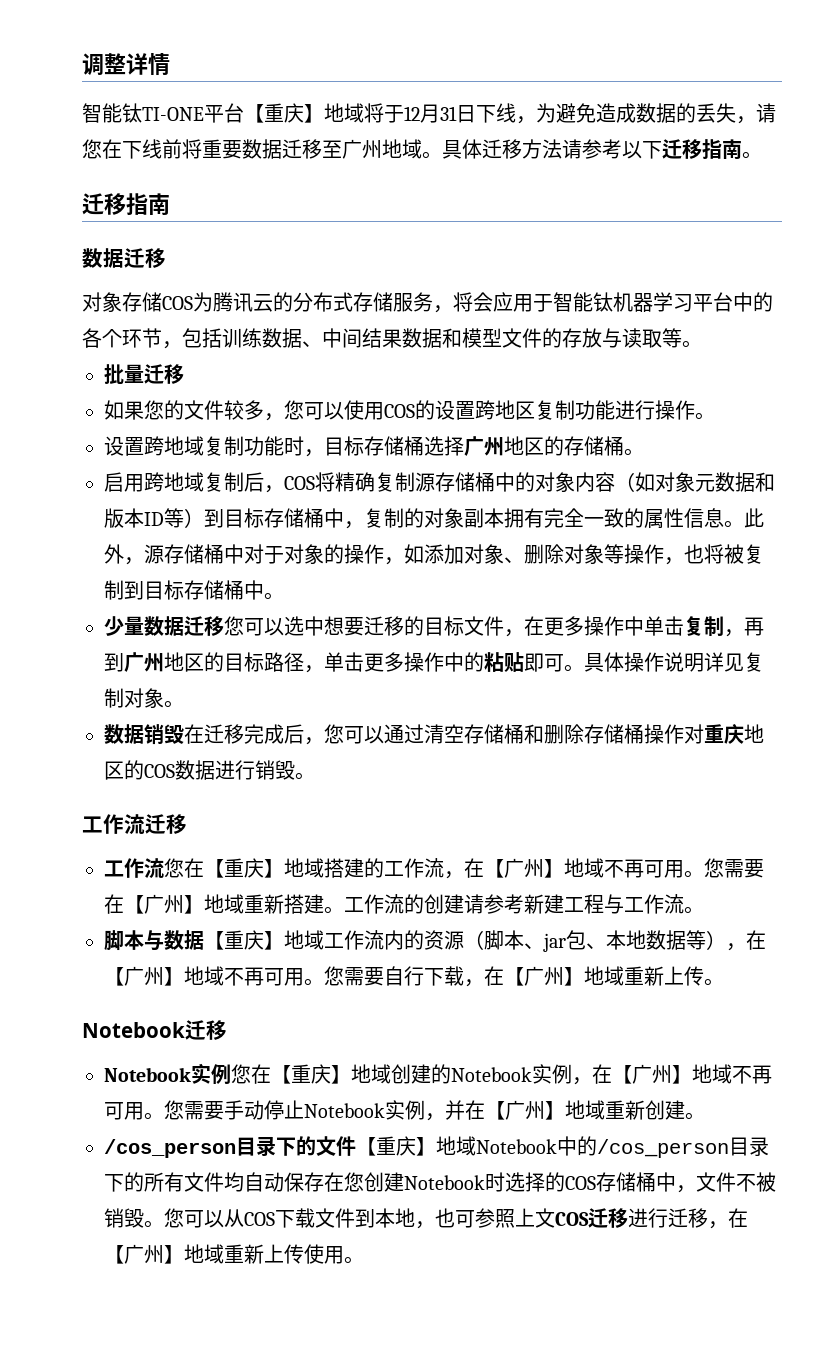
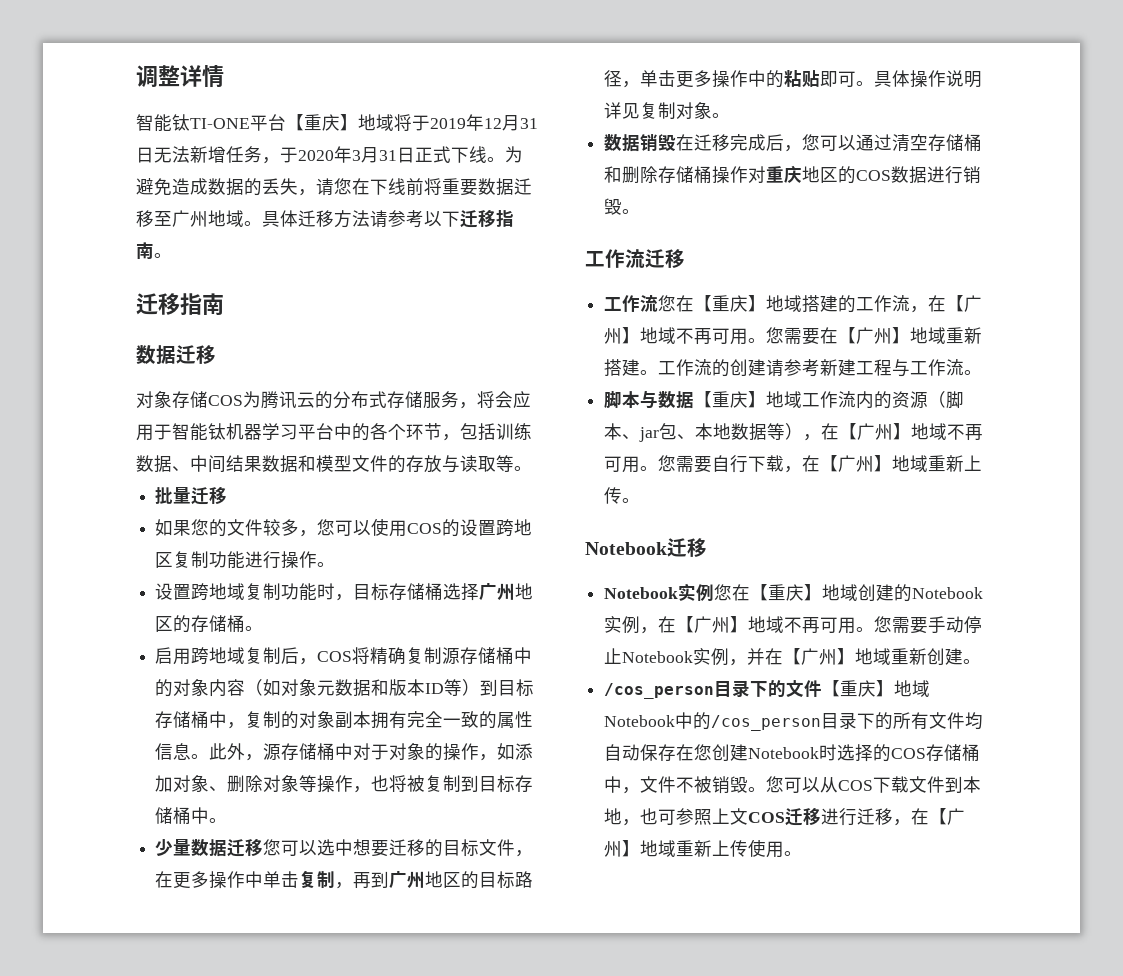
- 智能钛TI-ONE平台【重庆】地域将于12月31日下线，为避免造成数据的丢失，请您在下线前将重要数据迁移至广州地域。
+ 智能钛TI-ONE平台【重庆】地域将于2019年12月31日无法新增任务，于2020年3月31日正式下线。为避免造成数据的丢失，请您在下线前将重要数据迁移至广州地域。

